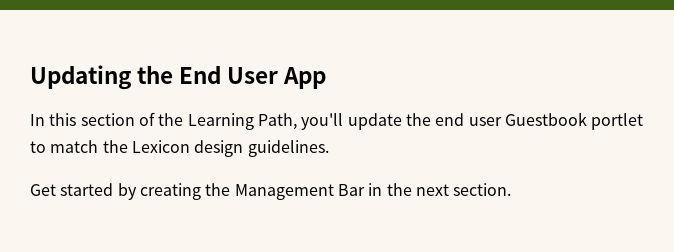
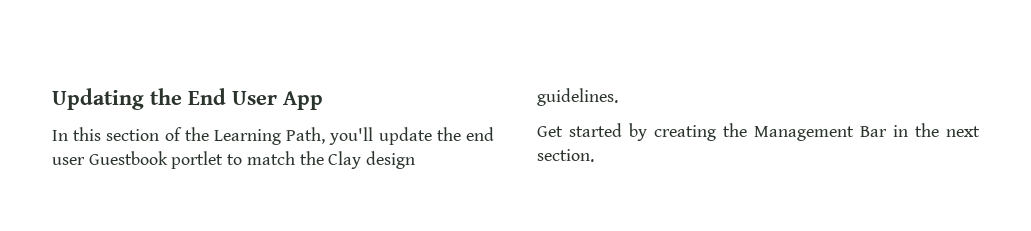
- In this section of the Learning Path, you'll update the end user Guestbook portlet to match the Lexicon design guidelines.
+ In this section of the Learning Path, you'll update the end user Guestbook portlet to match the Clay design guidelines.

